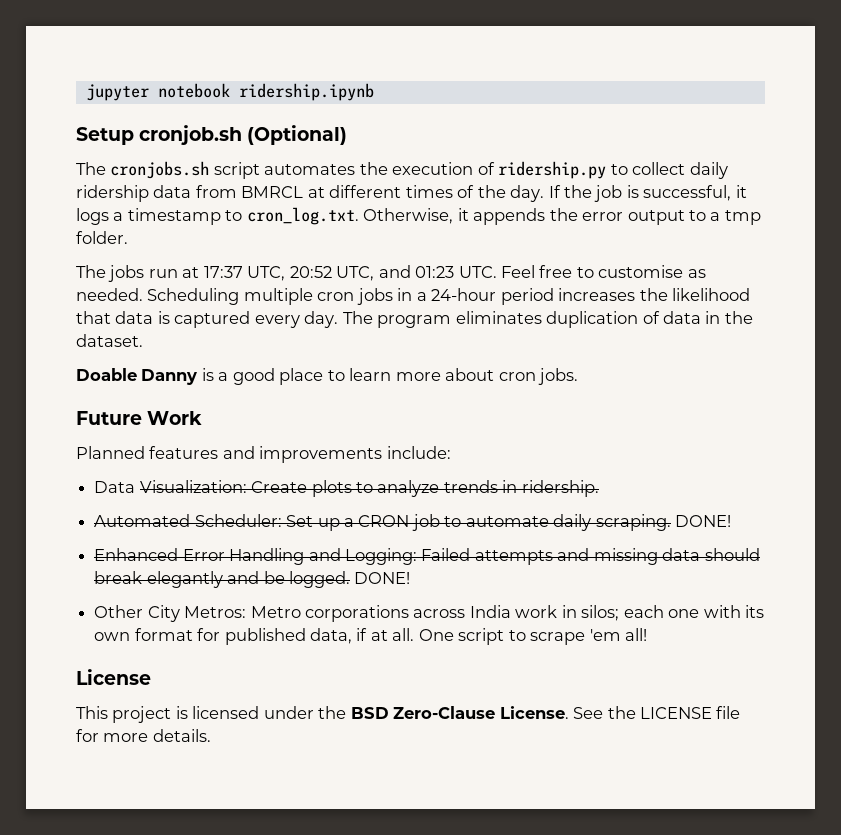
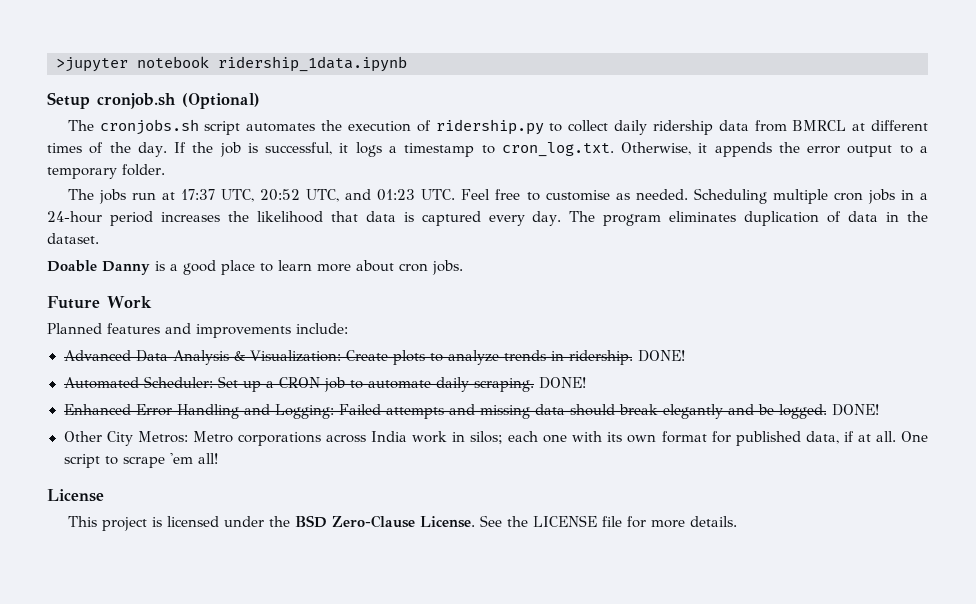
- jupyter notebook ridership.ipynb
+ >jupyter notebook ridership_1data.ipynb
- If the job is successful, it logs a timestamp to cron_log.txt. Otherwise, it appends the error output to a tmp folder.
+ If the job is successful, it logs a timestamp to cron_log.txt. Otherwise, it appends the error output to a temporary folder.
- Data Visualization: Create plots to analyze trends in ridership.
+ Advanced Data Analysis & Visualization: Create plots to analyze trends in ridership. DONE!

